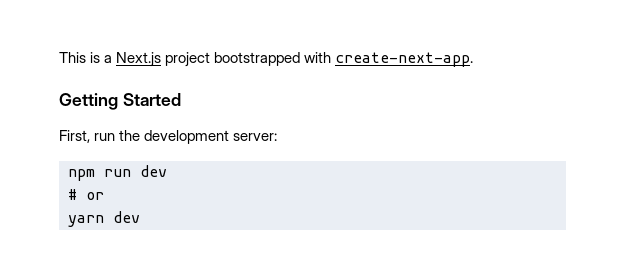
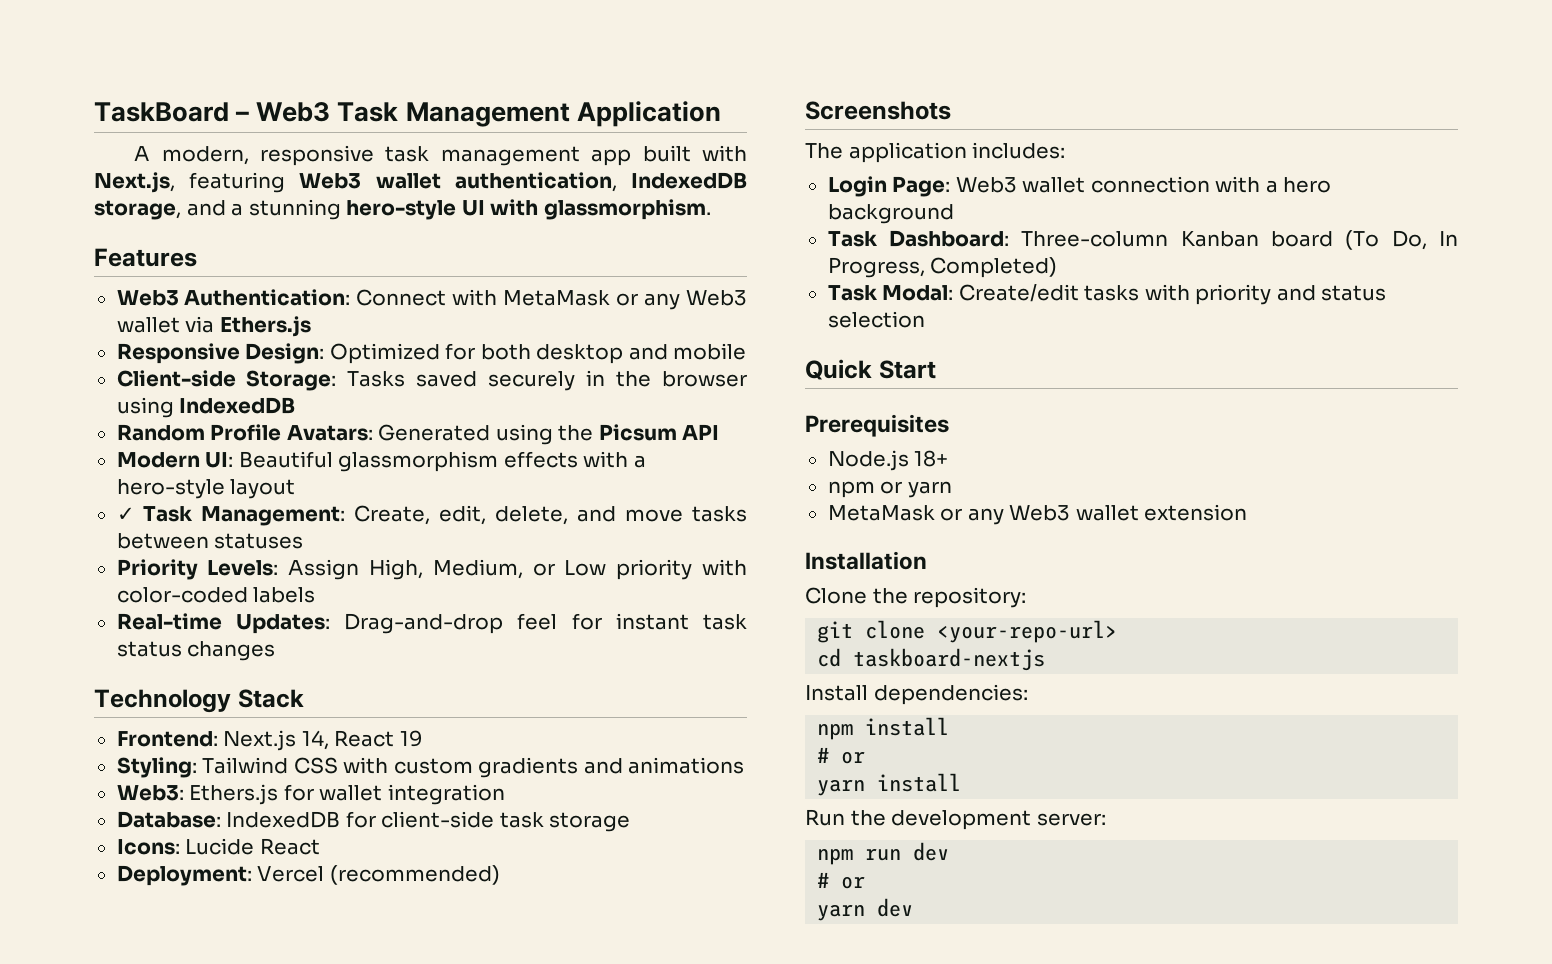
- This is a Next.js project bootstrapped with create-next-app.
- Getting Started
- First, run the development server:
+ TaskBoard – Web3 Task Management Application
+ A modern, responsive task management app built with Next.js, featuring Web3 wallet authentication, IndexedDB storage, and a stunning hero-style UI with glassmorphism.
+ Features
+ Web3 Authentication: Connect with MetaMask or any Web3 wallet via Ethers.js
+ Responsive Design: Optimized for both desktop and mobile
+ Client-side Storage: Tasks saved securely in the browser using IndexedDB
+ Random Profile Avatars: Generated using the Picsum API
+ Modern UI: Beautiful glassmorphism effects with a hero-style layout
+ ✓ Task Management: Create, edit, delete, and move tasks between statuses
+ Priority Levels: Assign High, Medium, or Low priority with color-coded labels
+ Real-time Updates: Drag-and-drop feel for instant task status changes
+ Technology Stack
+ Frontend: Next.js 14, React 19
+ Styling: Tailwind CSS with custom gradients and animations
+ Web3: Ethers.js for wallet integration
+ Database: IndexedDB for client-side task storage
+ Icons: Lucide React
+ Deployment: Vercel (recommended)
+ Screenshots
+ The application includes:
+ Login Page: Web3 wallet connection with a hero background
+ Task Dashboard: Three-column Kanban board (To Do, In Progress, Completed)
+ Task Modal: Create/edit tasks with priority and status selection
+ Quick Start
+ Prerequisites
+ Node.js 18+
+ npm or yarn
+ MetaMask or any Web3 wallet extension
+ Installation
+ Clone the repository:
+ git clone <your-repo-url>
+ cd taskboard-nextjs
+ Install dependencies:
+ npm install
+ # or
+ yarn install
+ Run the development server:

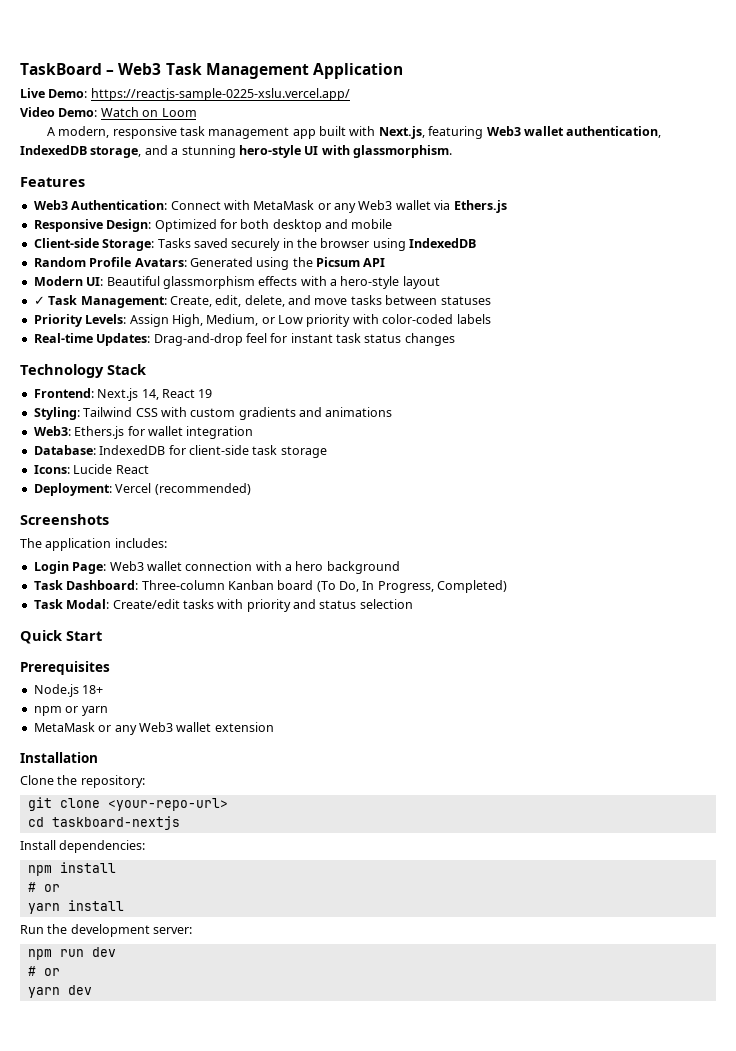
+ Live Demo: https://reactjs-sample-0225-xslu.vercel.app/
+ Video Demo: Watch on Loom

